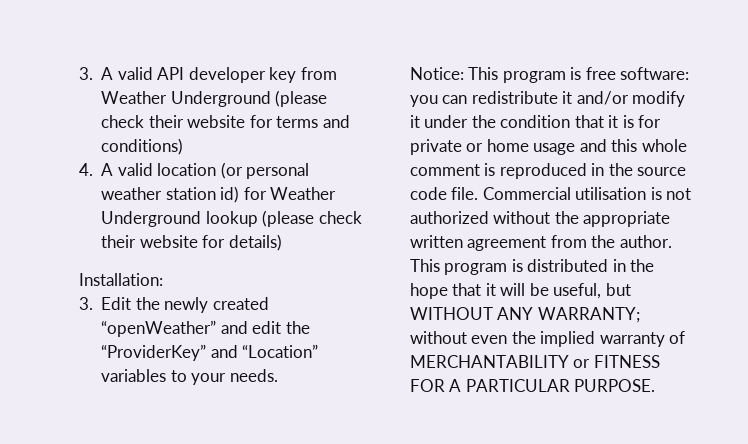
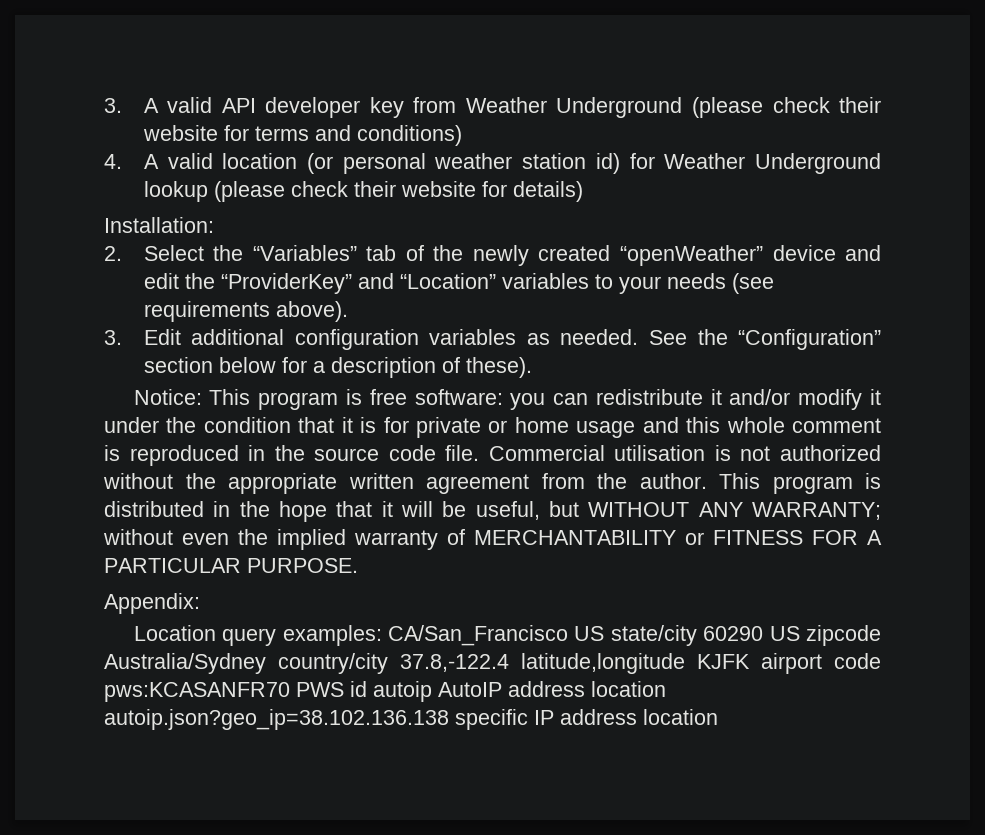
- 3. Edit the newly created “openWeather” and edit the “ProviderKey” and “Location” variables to your needs.
+ 2. Select the “Variables” tab of the newly created “openWeather” device and edit the “ProviderKey” and “Location” variables to your needs (see requirements above).
+ 3. Edit additional configuration variables as needed. See the “Configuration” section below for a description of these).
+ Appendix:
+ Location query examples: CA/San_Francisco US state/city 60290 US zipcode Australia/Sydney country/city 37.8,-122.4 latitude,longitude KJFK airport code pws:KCASANFR70 PWS id autoip AutoIP address location autoip.json?geo_ip=38.102.136.138 specific IP address location

